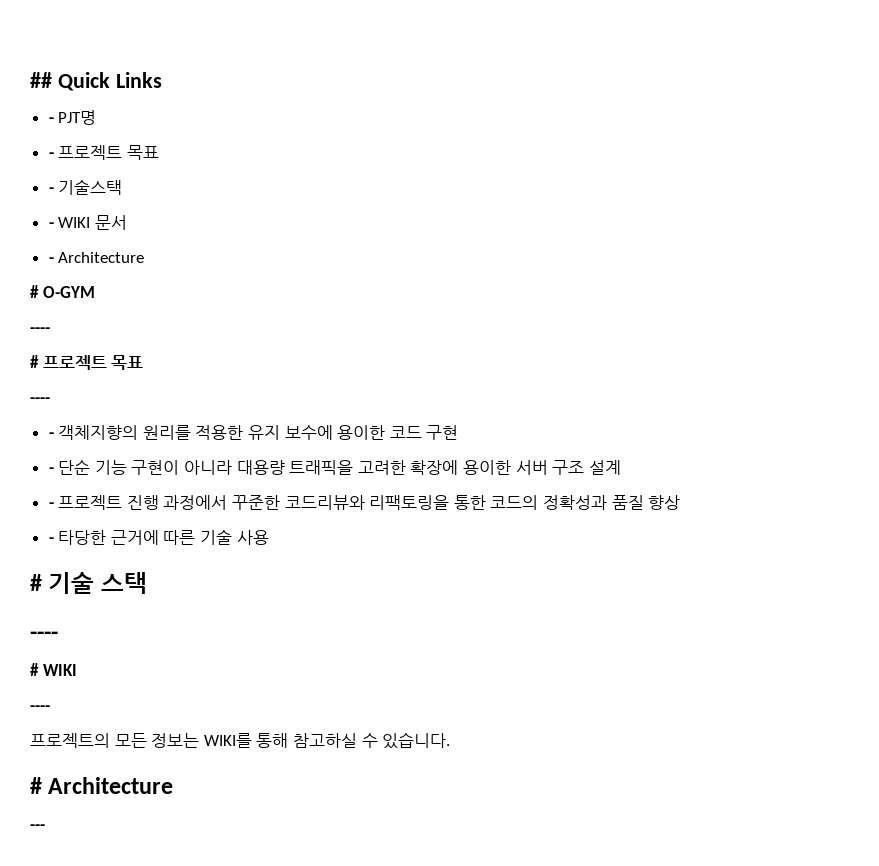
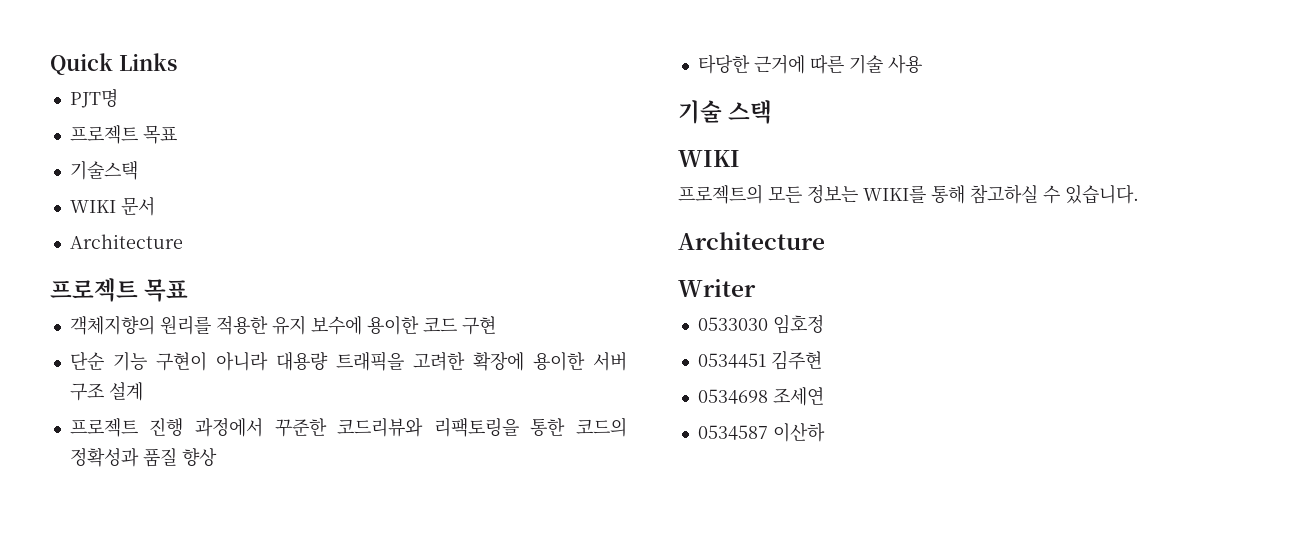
- ## Quick Links
+ Quick Links
- - PJT명
- - 프로젝트 목표
- - 기술스택
+ PJT명
+ 프로젝트 목표
+ 기술스택
- - WIKI 문서
- - Architecture
- # O-GYM
- ----
- # 프로젝트 목표
- ----
- - 객체지향의 원리를 적용한 유지 보수에 용이한 코드 구현
+ WIKI 문서
+ Architecture
+ 프로젝트 목표
+ 객체지향의 원리를 적용한 유지 보수에 용이한 코드 구현
- - 단순 기능 구현이 아니라 대용량 트래픽을 고려한 확장에 용이한 서버 구조 설계
+ 단순 기능 구현이 아니라 대용량 트래픽을 고려한 확장에 용이한 서버 구조 설계
- - 프로젝트 진행 과정에서 꾸준한 코드리뷰와 리팩토링을 통한 코드의 정확성과 품질 향상
+ 프로젝트 진행 과정에서 꾸준한 코드리뷰와 리팩토링을 통한 코드의 정확성과 품질 향상
- - 타당한 근거에 따른 기술 사용
+ 타당한 근거에 따른 기술 사용
- # 기술 스택
- ----
- # WIKI
- ----
+ 기술 스택
+ WIKI
  프로젝트의 모든 정보는 WIKI를 통해 참고하실 수 있습니다.
- # Architecture
- ---
+ Architecture
+ Writer
+ 0533030 임호정
+ 0534451 김주현
+ 0534698 조세연
+ 0534587 이산하

